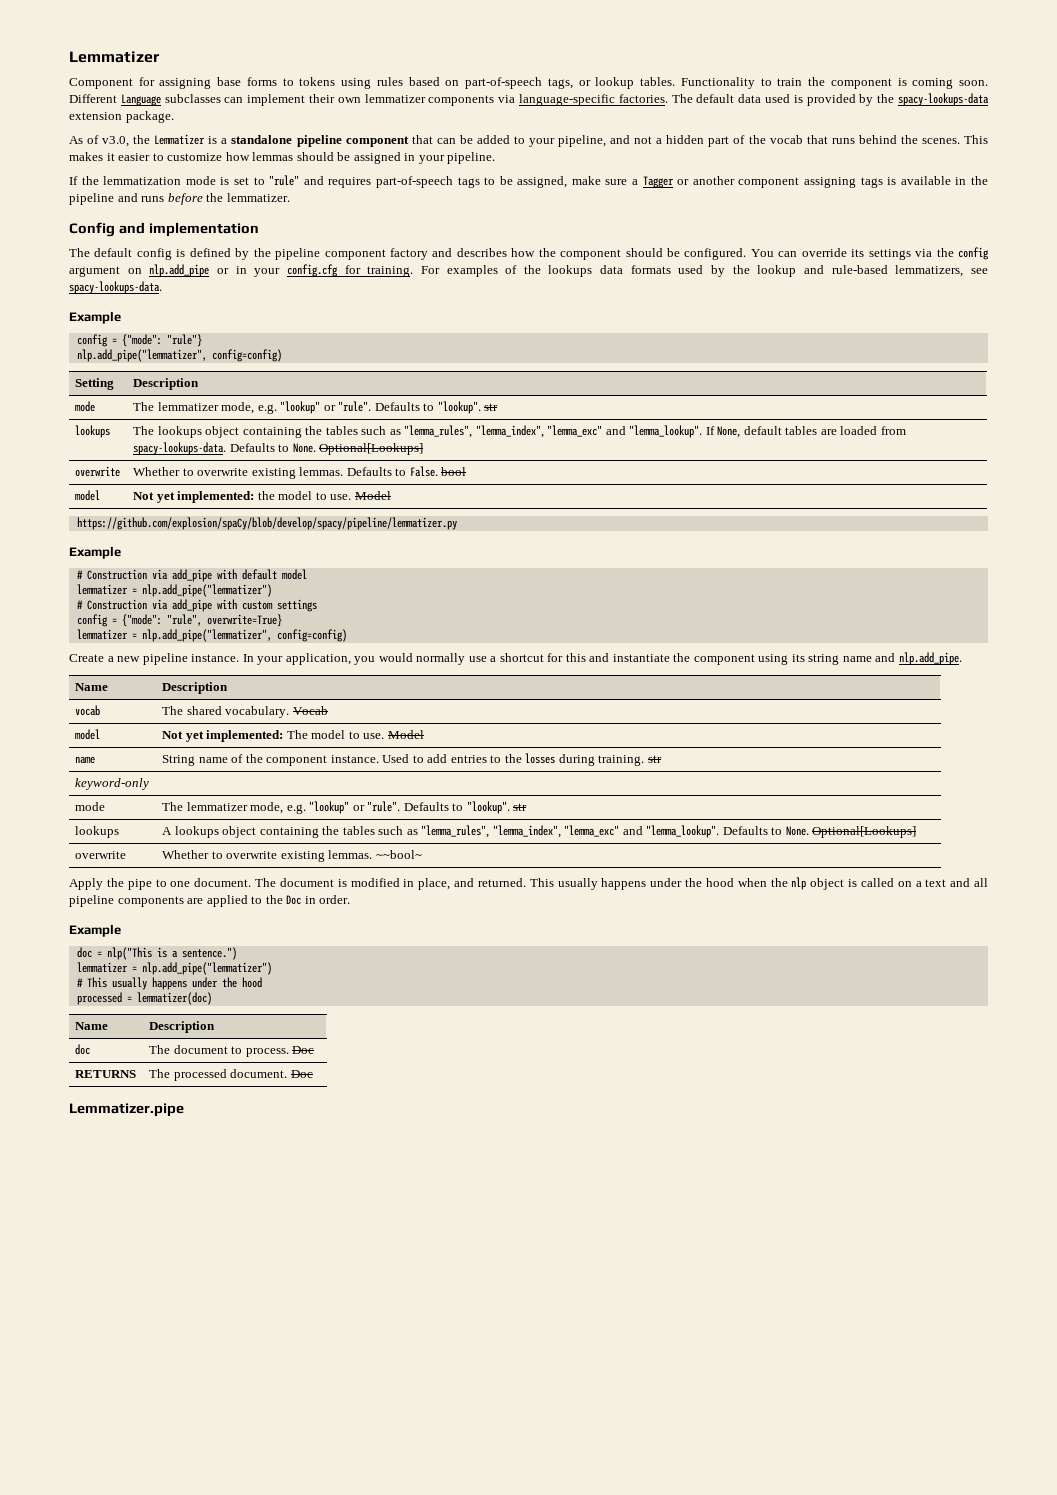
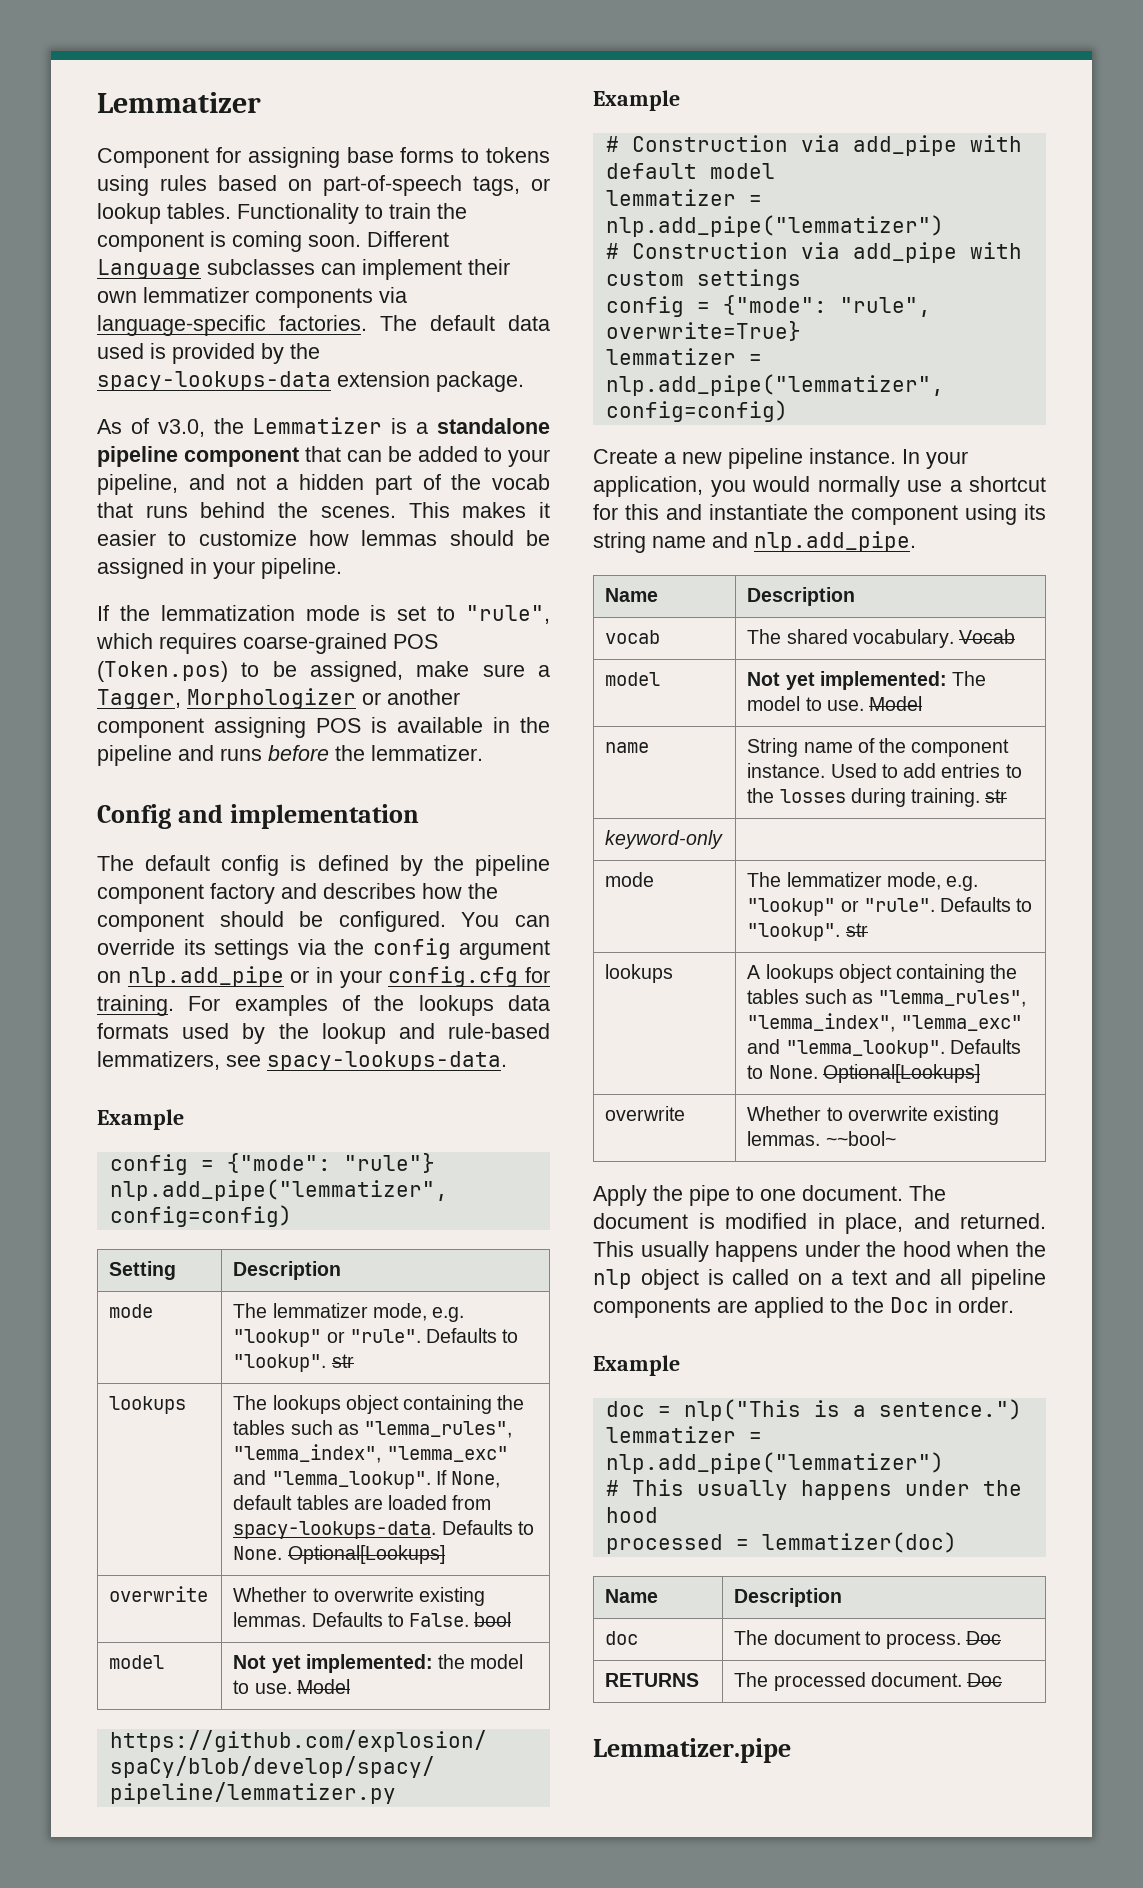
- If the lemmatization mode is set to "rule" and requires part-of-speech tags to be assigned, make sure a Tagger or another component assigning tags is available in the pipeline and runs before the lemmatizer.
+ If the lemmatization mode is set to "rule", which requires coarse-grained POS (Token.pos) to be assigned, make sure a Tagger, Morphologizer or another component assigning POS is available in the pipeline and runs before the lemmatizer.

